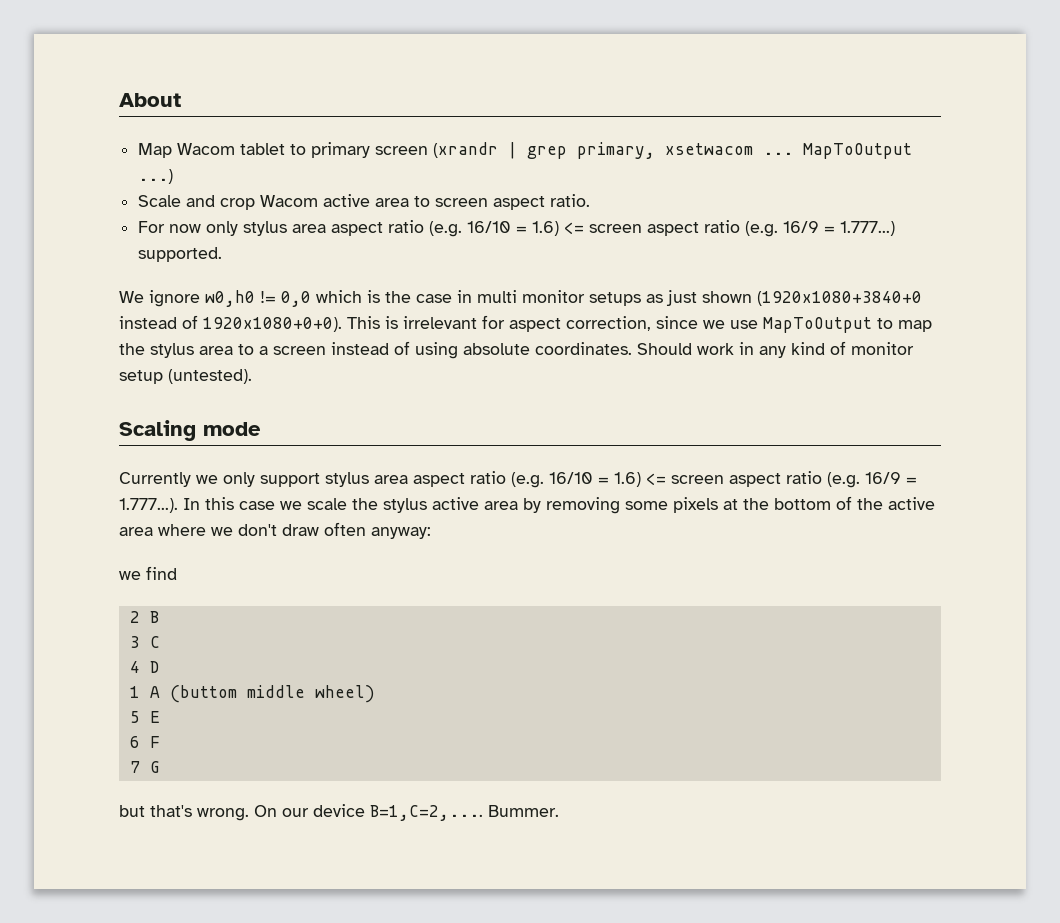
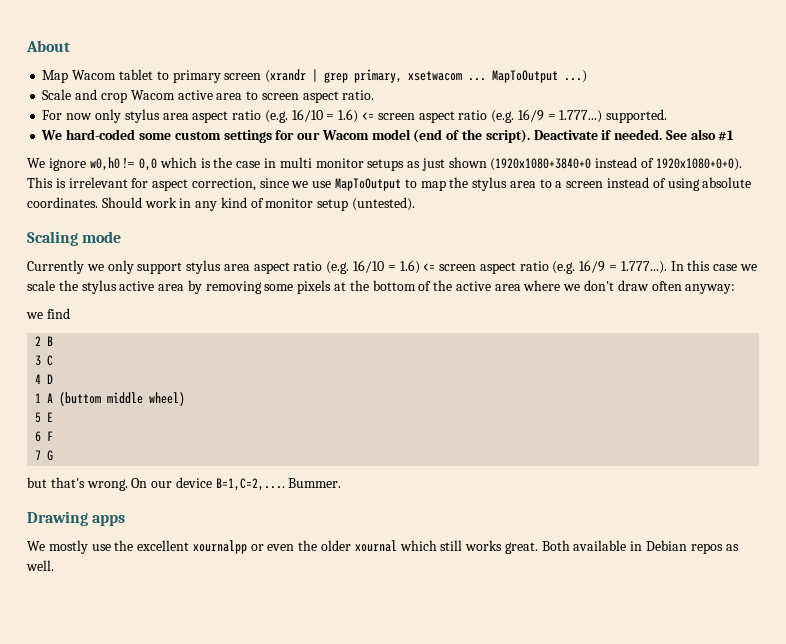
+ We hard-coded some custom settings for our Wacom model (end of the script). Deactivate if needed. See also #1
+ Drawing apps
+ We mostly use the excellent xournalpp or even the older xournal which still works great. Both available in Debian repos as well.

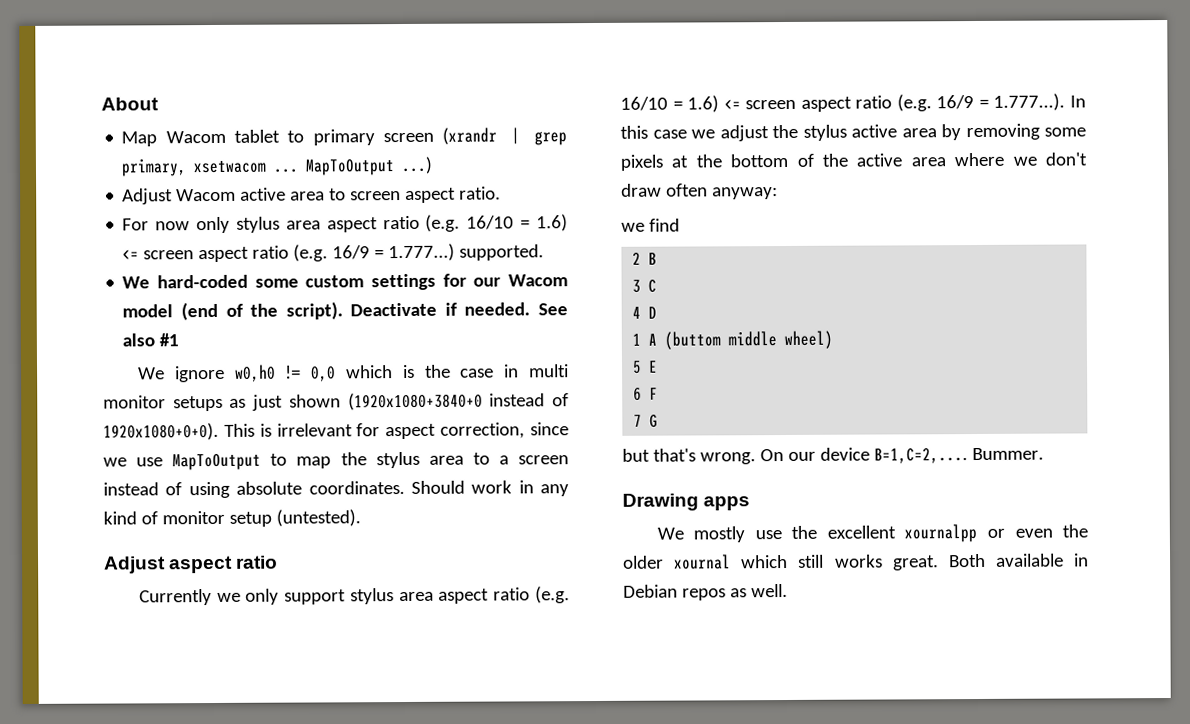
- Scale and crop Wacom active area to screen aspect ratio.
+ Adjust Wacom active area to screen aspect ratio.
- Scaling mode
+ Adjust aspect ratio
- Currently we only support stylus area aspect ratio (e.g. 16/10 = 1.6) <= screen aspect ratio (e.g. 16/9 = 1.777...). In this case we scale the stylus active area by removing some pixels at the bottom of the active area where we don't draw often anyway:
+ Currently we only support stylus area aspect ratio (e.g. 16/10 = 1.6) <= screen aspect ratio (e.g. 16/9 = 1.777...). In this case we adjust the stylus active area by removing some pixels at the bottom of the active area where we don't draw often anyway:

